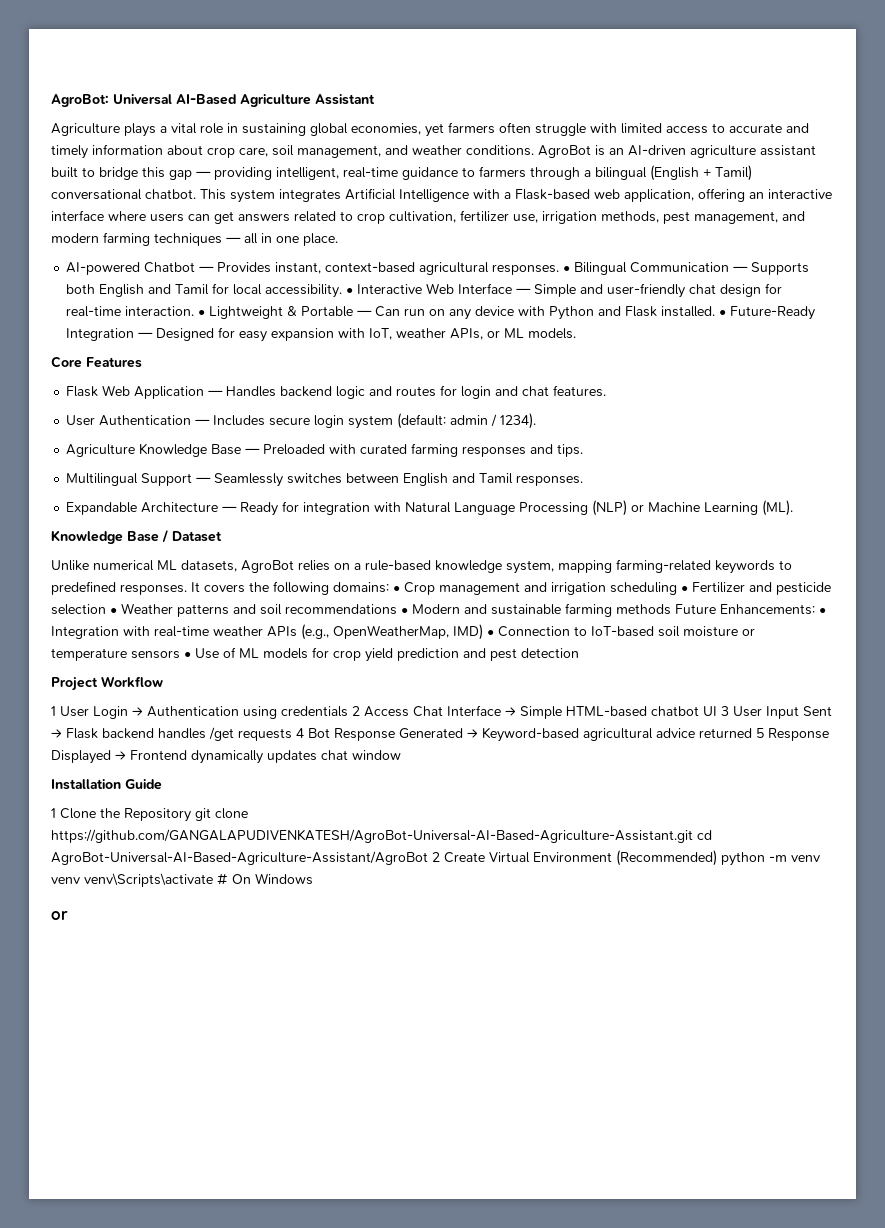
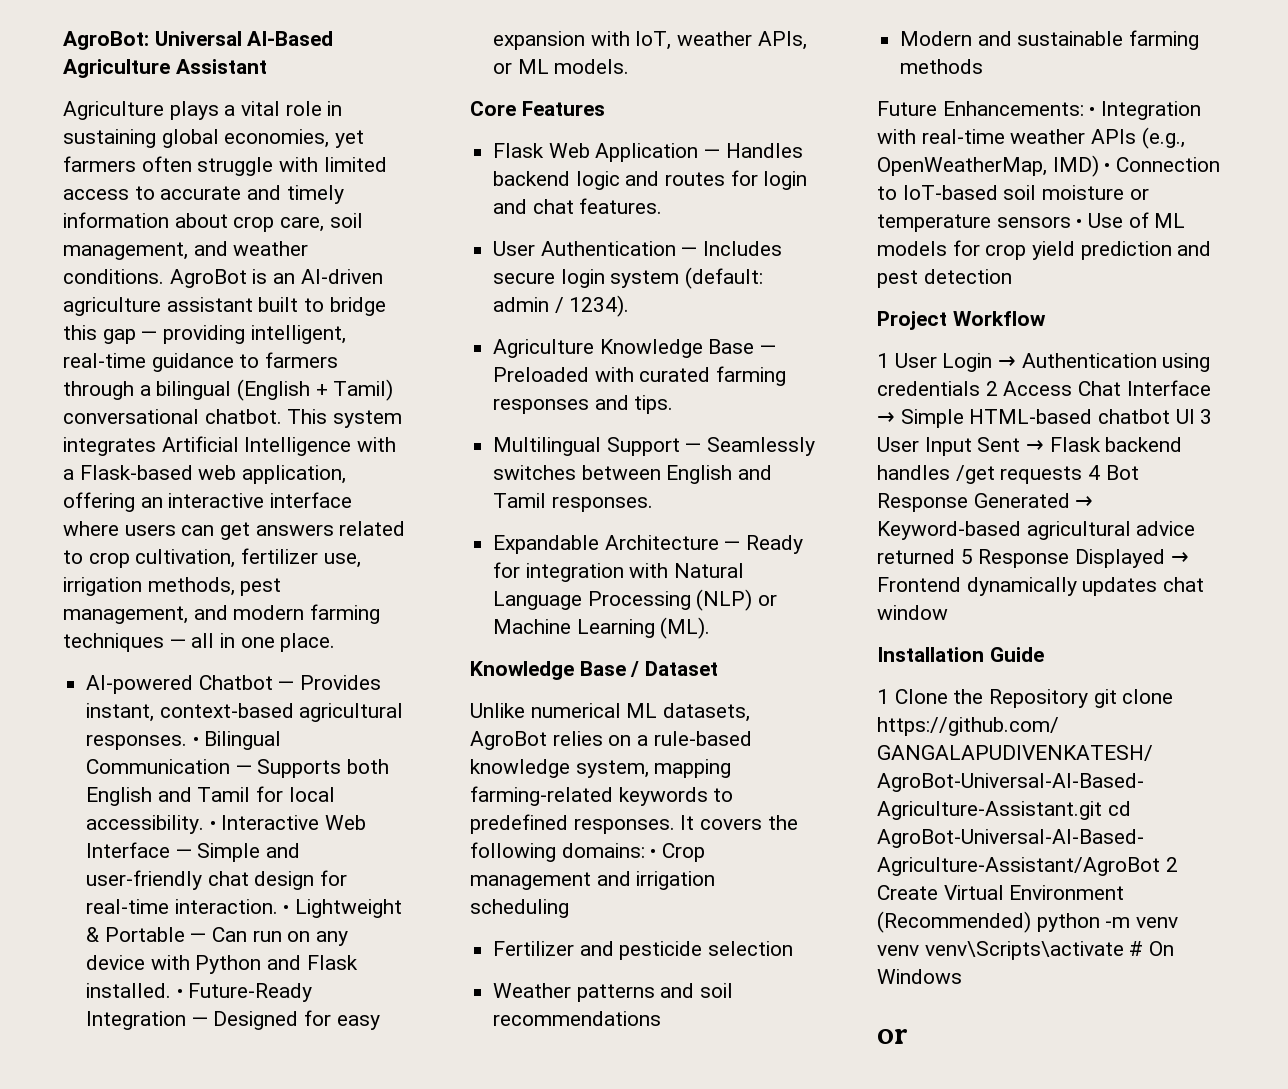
- It covers the following domains: • Crop management and irrigation scheduling • Fertilizer and pesticide selection • Weather patterns and soil recommendations • Modern and sustainable farming methods Future Enhancements: • Integration with real-time weather APIs (e.g., OpenWeatherMap, IMD) • Connection to IoT-based soil moisture or temperature sensors • Use of ML models for crop yield prediction and pest detection
+ It covers the following domains: • Crop management and irrigation scheduling
+ Fertilizer and pesticide selection
+ Weather patterns and soil recommendations
+ Modern and sustainable farming methods
+ Future Enhancements: • Integration with real-time weather APIs (e.g., OpenWeatherMap, IMD) • Connection to IoT-based soil moisture or temperature sensors • Use of ML models for crop yield prediction and pest detection

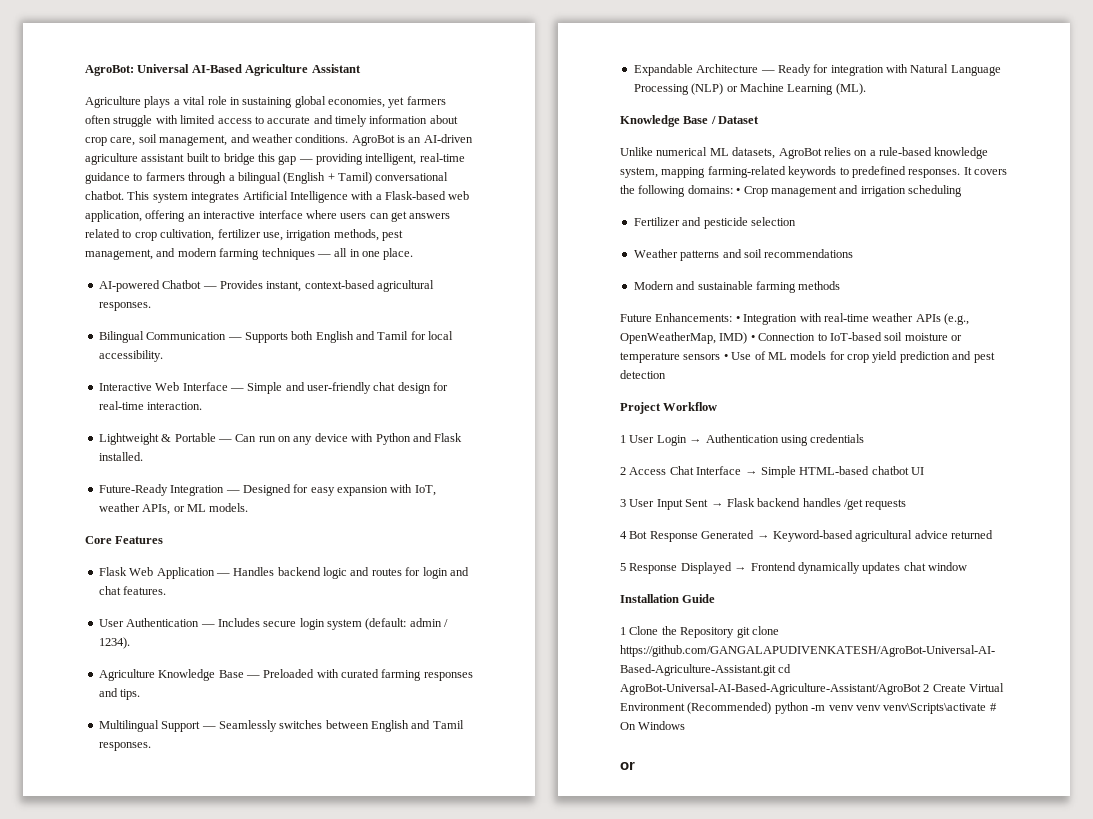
- AI-powered Chatbot — Provides instant, context-based agricultural responses. • Bilingual Communication — Supports both English and Tamil for local accessibility. • Interactive Web Interface — Simple and user-friendly chat design for real-time interaction. • Lightweight & Portable — Can run on any device with Python and Flask installed. • Future-Ready Integration — Designed for easy expansion with IoT, weather APIs, or ML models.
+ AI-powered Chatbot — Provides instant, context-based agricultural responses.
+ Bilingual Communication — Supports both English and Tamil for local accessibility.
+ Interactive Web Interface — Simple and user-friendly chat design for real-time interaction.
+ Lightweight & Portable — Can run on any device with Python and Flask installed.
+ Future-Ready Integration — Designed for easy expansion with IoT, weather APIs, or ML models.
- 1 User Login → Authentication using credentials 2 Access Chat Interface → Simple HTML-based chatbot UI 3 User Input Sent → Flask backend handles /get requests 4 Bot Response Generated → Keyword-based agricultural advice returned 5 Response Displayed → Frontend dynamically updates chat window
+ 1 User Login → Authentication using credentials
+ 2 Access Chat Interface → Simple HTML-based chatbot UI
+ 3 User Input Sent → Flask backend handles /get requests
+ 4 Bot Response Generated → Keyword-based agricultural advice returned
+ 5 Response Displayed → Frontend dynamically updates chat window

